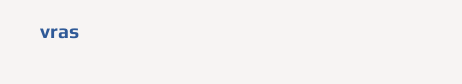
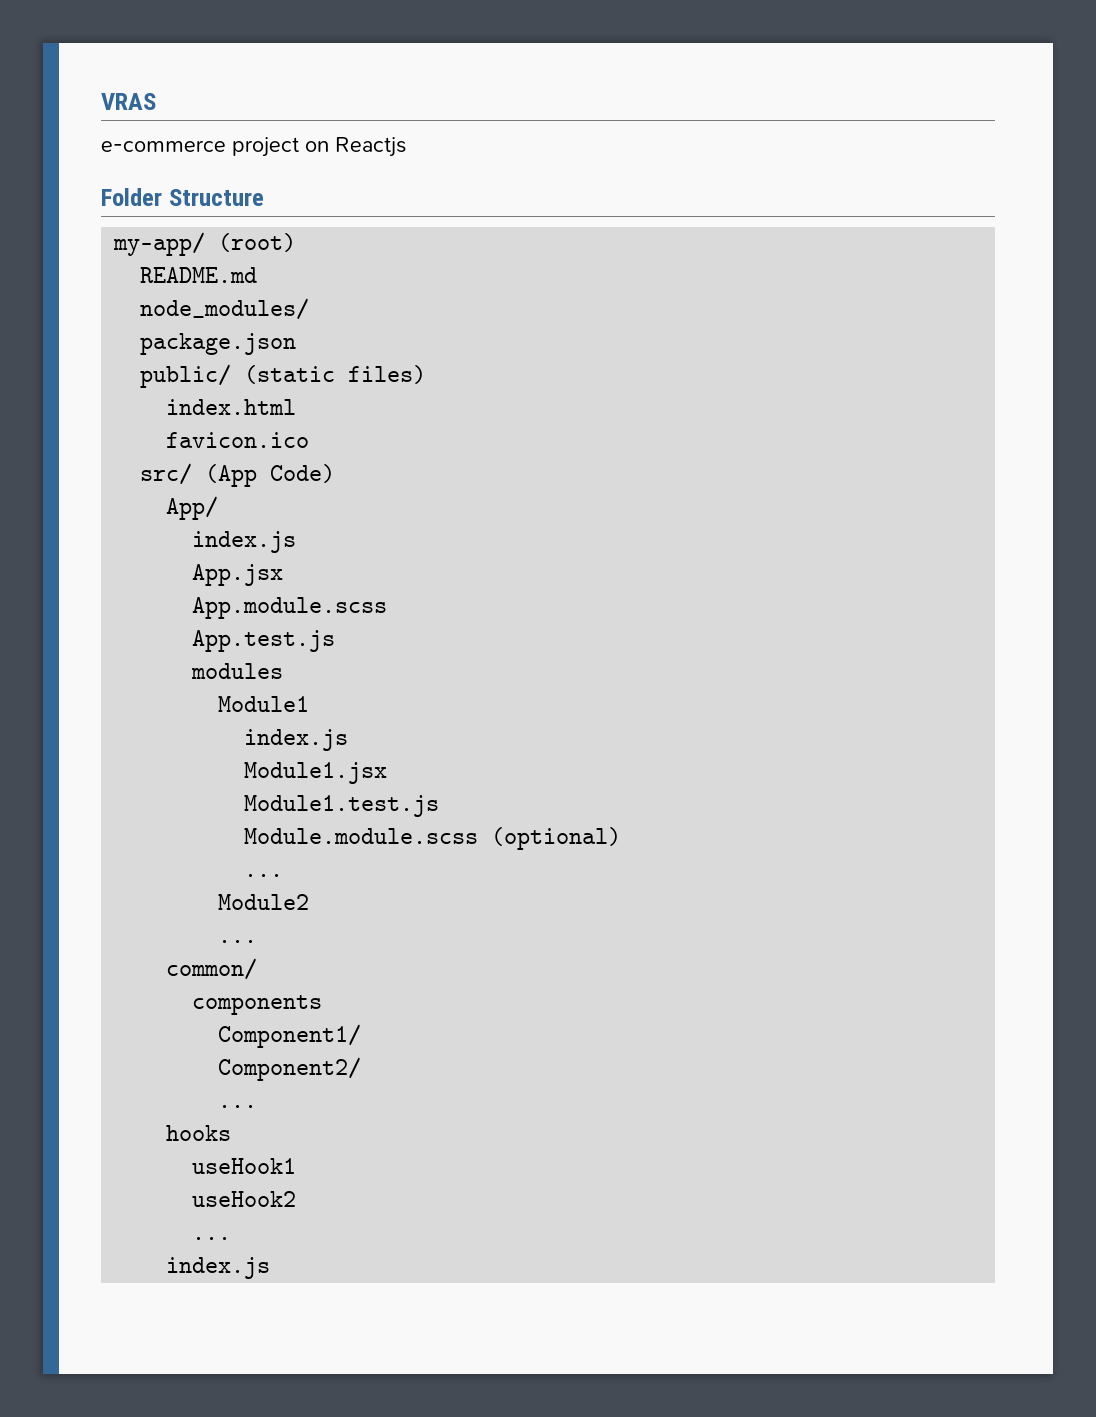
- vras
+ VRAS
+ e-commerce project on Reactjs
+ Folder Structure
+ my-app/ (root)
+ README.md
+ node_modules/
+ package.json
+ public/ (static files)
+ index.html
+ favicon.ico
+ src/ (App Code)
+ App/
+ index.js
+ App.jsx
+ App.module.scss
+ App.test.js
+ modules
+ Module1
+ index.js
+ Module1.jsx
+ Module1.test.js
+ Module.module.scss (optional)
+ ...
+ Module2
+ ...
+ common/
+ components
+ Component1/
+ Component2/
+ ...
+ hooks
+ useHook1
+ useHook2
+ ...
+ index.js

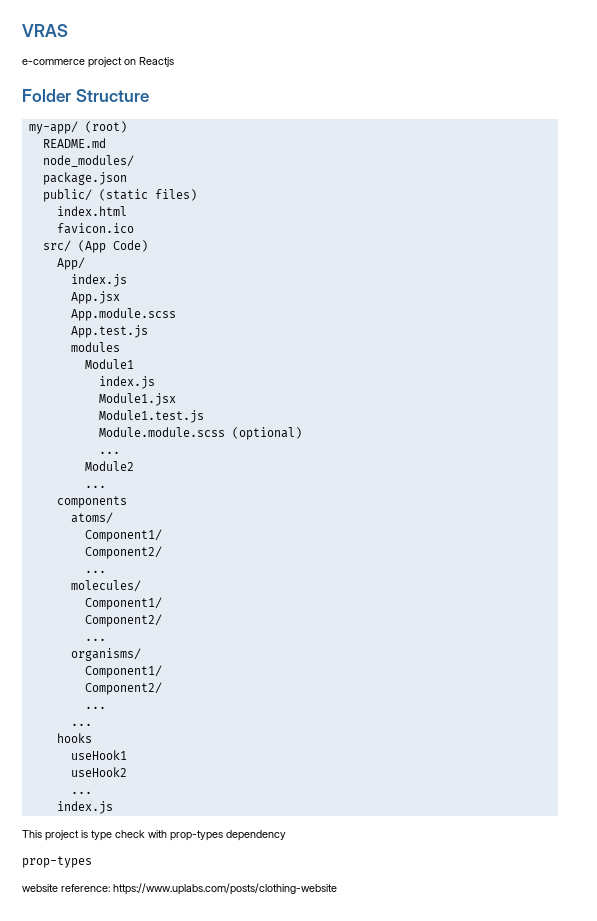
- common/
  components
+ atoms/
  Component1/
  Component2/
+ ...
+ molecules/
+ Component1/
+ Component2/
+ ...
+ organisms/
+ Component1/
+ Component2/
+ ...
+ This project is type check with prop-types dependency
+ prop-types
+ website reference: https://www.uplabs.com/posts/clothing-website

